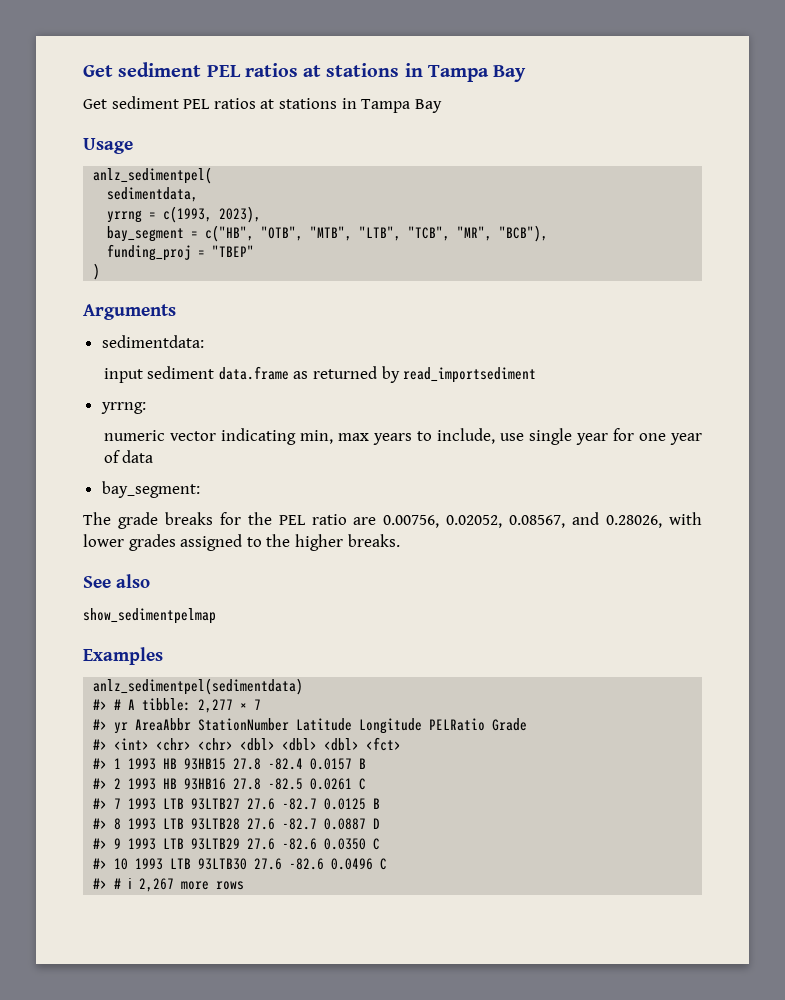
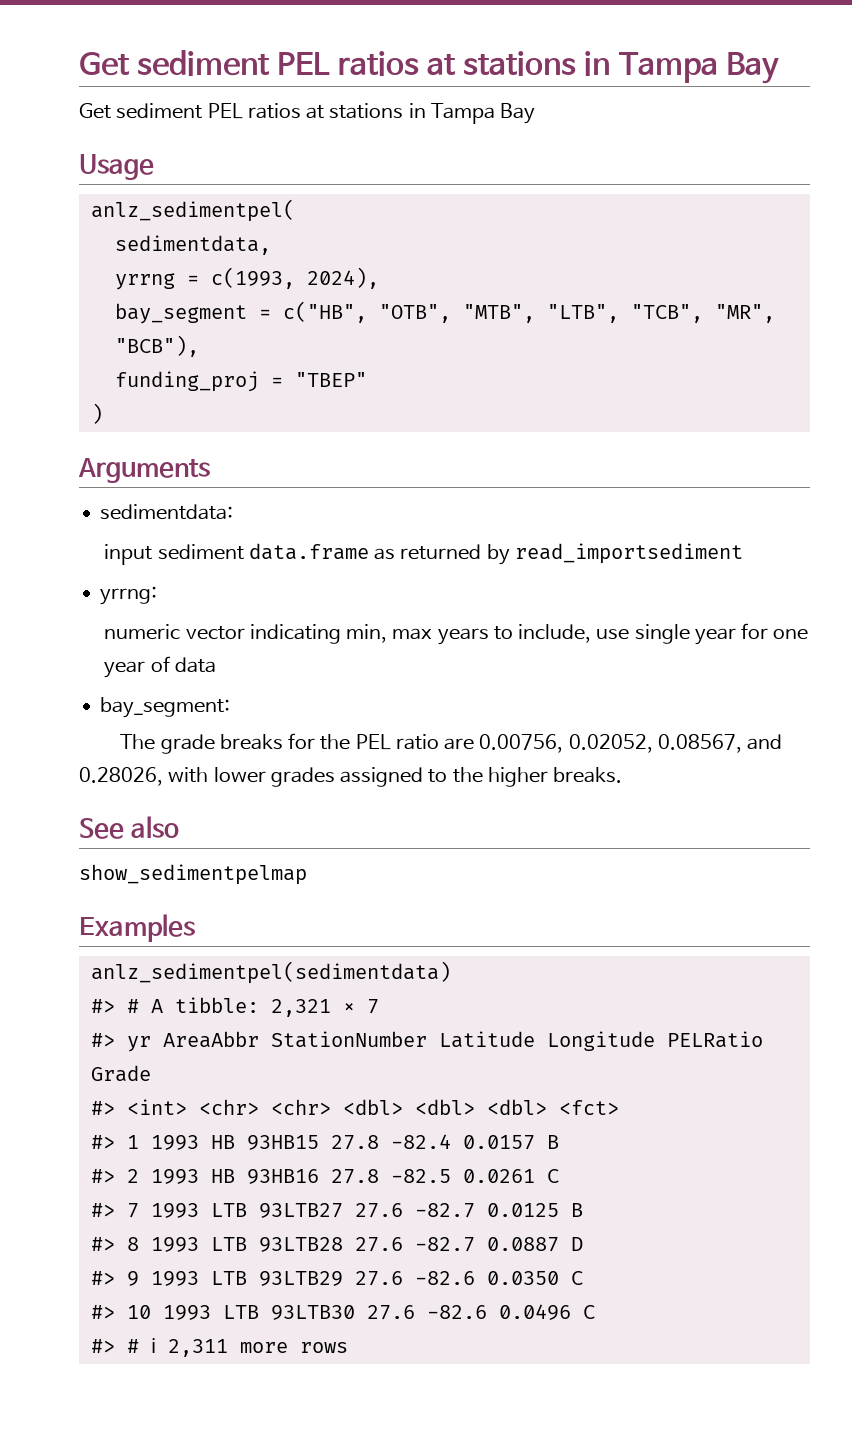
- yrrng = c(1993, 2023),
+ yrrng = c(1993, 2024),
- #> # A tibble: 2,277 × 7
+ #> # A tibble: 2,321 × 7
- #> # ℹ 2,267 more rows
+ #> # ℹ 2,311 more rows

